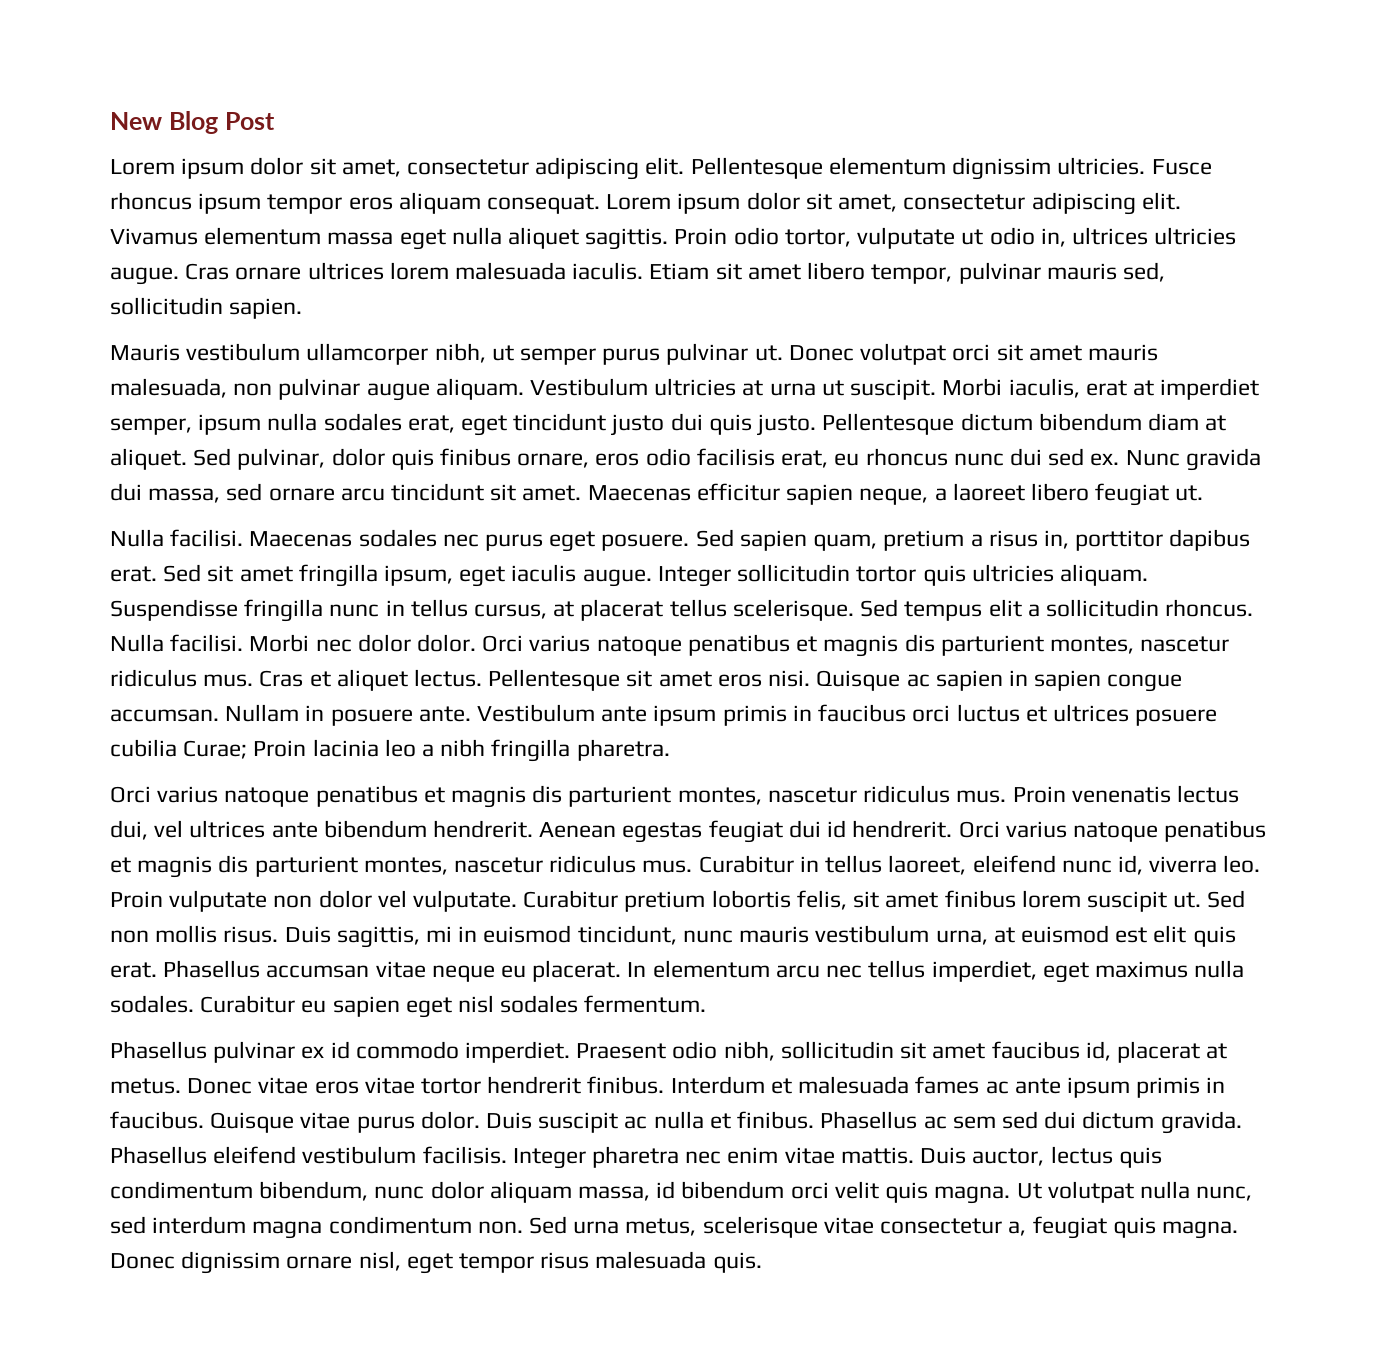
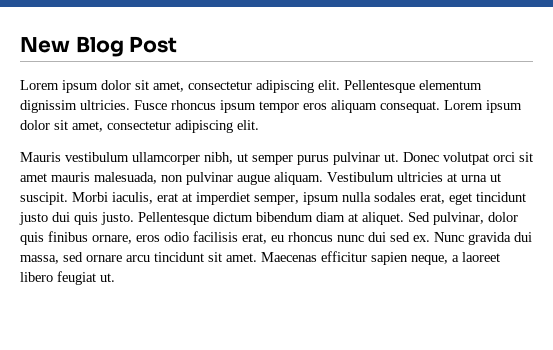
- Vivamus elementum massa eget nulla aliquet sagittis. Proin odio tortor, vulputate ut odio in, ultrices ultricies augue. Cras ornare ultrices lorem malesuada iaculis. Etiam sit amet libero tempor, pulvinar mauris sed, sollicitudin sapien.
- Nulla facilisi. Maecenas sodales nec purus eget posuere. Sed sapien quam, pretium a risus in, porttitor dapibus erat. Sed sit amet fringilla ipsum, eget iaculis augue. Integer sollicitudin tortor quis ultricies aliquam. Suspendisse fringilla nunc in tellus cursus, at placerat tellus scelerisque. Sed tempus elit a sollicitudin rhoncus. Nulla facilisi. Morbi nec dolor dolor. Orci varius natoque penatibus et magnis dis parturient montes, nascetur ridiculus mus. Cras et aliquet lectus. Pellentesque sit amet eros nisi. Quisque ac sapien in sapien congue accumsan. Nullam in posuere ante. Vestibulum ante ipsum primis in faucibus orci luctus et ultrices posuere cubilia Curae; Proin lacinia leo a nibh fringilla pharetra.
- Orci varius natoque penatibus et magnis dis parturient montes, nascetur ridiculus mus. Proin venenatis lectus dui, vel ultrices ante bibendum hendrerit. Aenean egestas feugiat dui id hendrerit. Orci varius natoque penatibus et magnis dis parturient montes, nascetur ridiculus mus. Curabitur in tellus laoreet, eleifend nunc id, viverra leo. Proin vulputate non dolor vel vulputate. Curabitur pretium lobortis felis, sit amet finibus lorem suscipit ut. Sed non mollis risus. Duis sagittis, mi in euismod tincidunt, nunc mauris vestibulum urna, at euismod est elit quis erat. Phasellus accumsan vitae neque eu placerat. In elementum arcu nec tellus imperdiet, eget maximus nulla sodales. Curabitur eu sapien eget nisl sodales fermentum.
- Phasellus pulvinar ex id commodo imperdiet. Praesent odio nibh, sollicitudin sit amet faucibus id, placerat at metus. Donec vitae eros vitae tortor hendrerit finibus. Interdum et malesuada fames ac ante ipsum primis in faucibus. Quisque vitae purus dolor. Duis suscipit ac nulla et finibus. Phasellus ac sem sed dui dictum gravida. Phasellus eleifend vestibulum facilisis. Integer pharetra nec enim vitae mattis. Duis auctor, lectus quis condimentum bibendum, nunc dolor aliquam massa, id bibendum orci velit quis magna. Ut volutpat nulla nunc, sed interdum magna condimentum non. Sed urna metus, scelerisque vitae consectetur a, feugiat quis magna. Donec dignissim ornare nisl, eget tempor risus malesuada quis.

